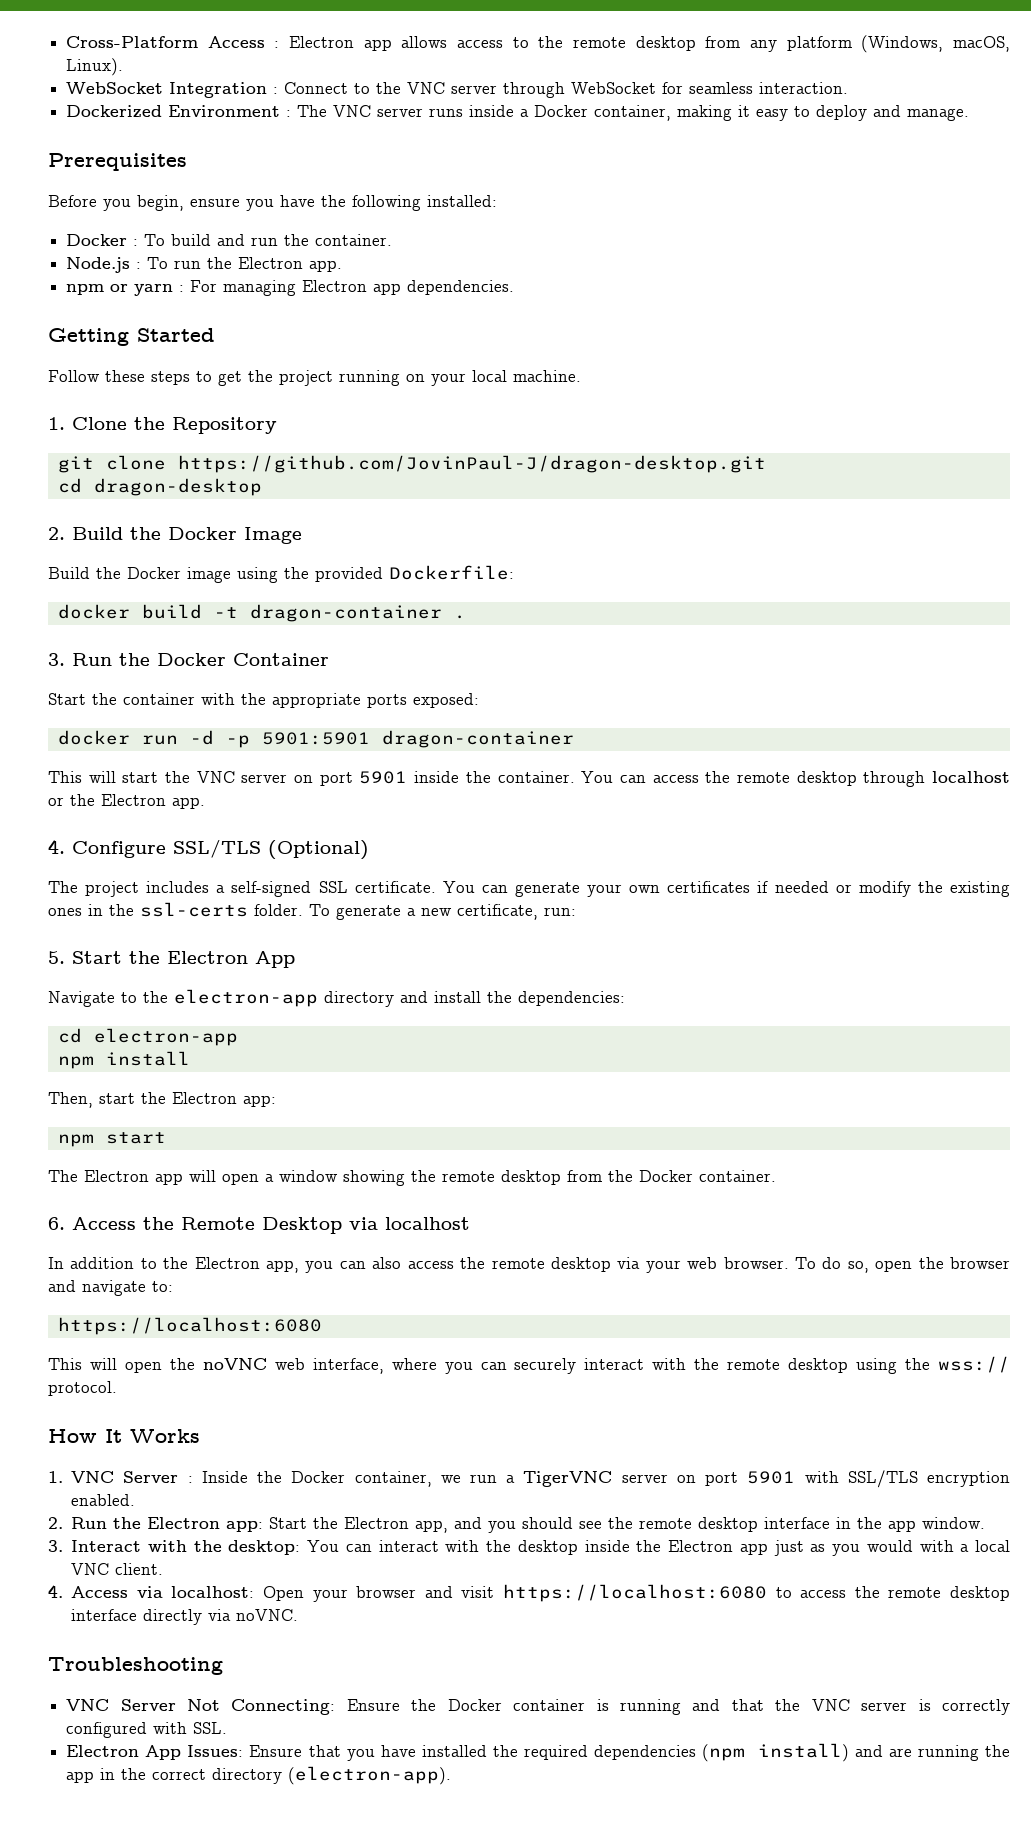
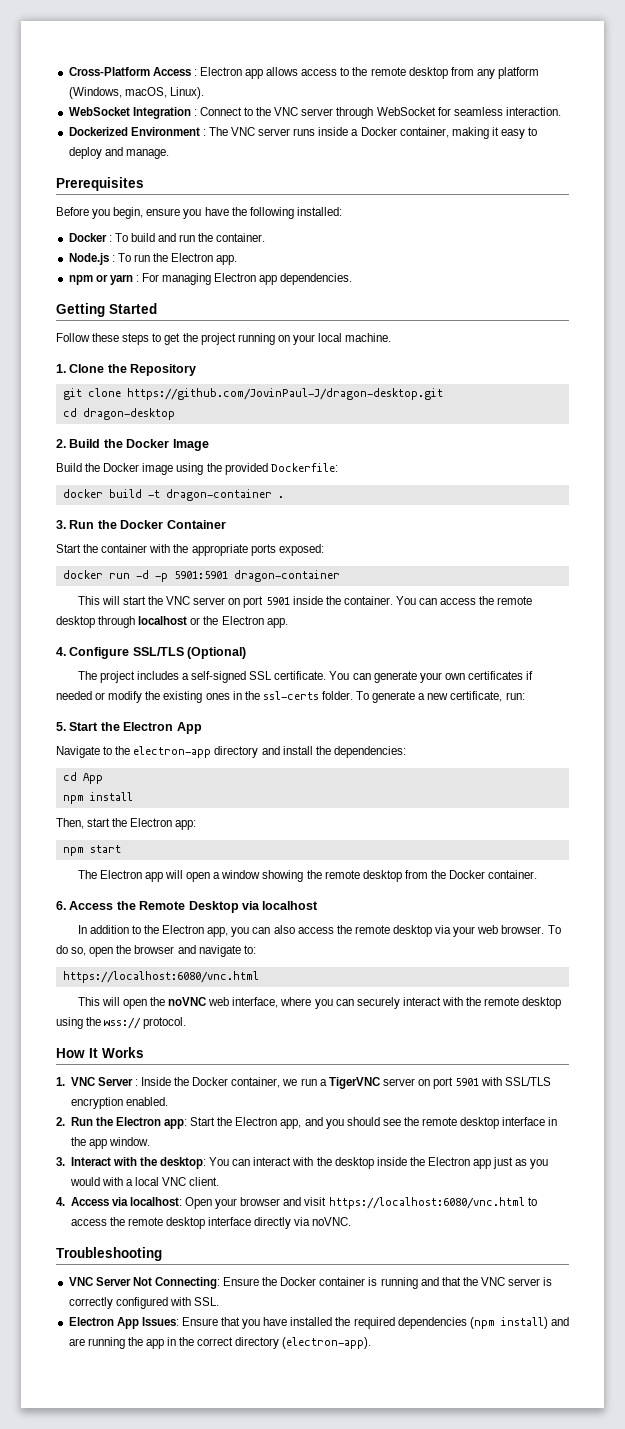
- cd electron-app
+ cd App
  To do so, open the browser and navigate to:
- https://localhost:6080
+ https://localhost:6080/vnc.html
- 4. Access via localhost: Open your browser and visit https://localhost:6080 to access the remote desktop interface directly via noVNC.
+ 4. Access via localhost: Open your browser and visit https://localhost:6080/vnc.html to access the remote desktop interface directly via noVNC.

